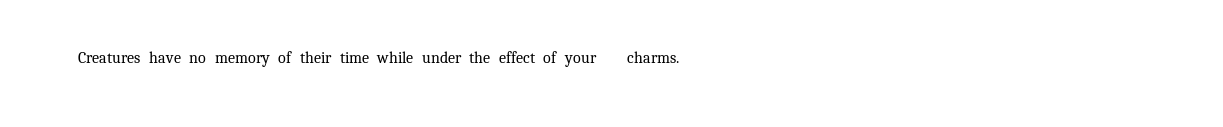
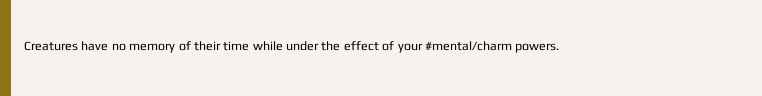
- Creatures have no memory of their time while under the effect of your charms.
+ Creatures have no memory of their time while under the effect of your #mental/charm powers.

